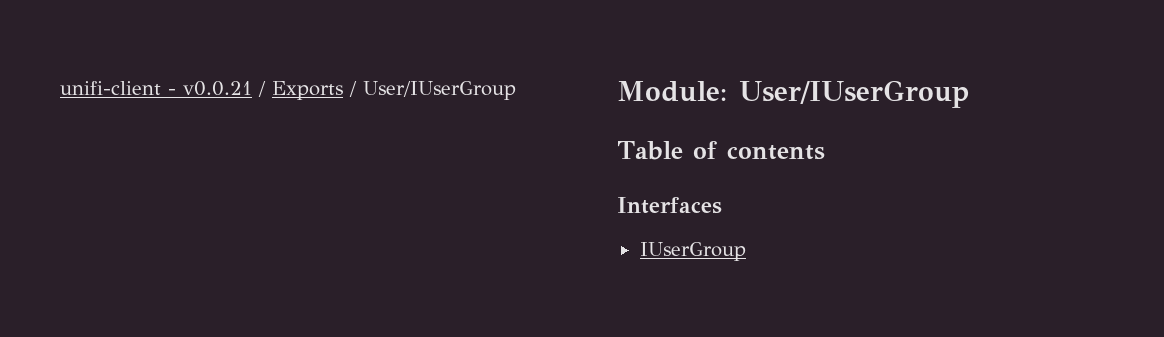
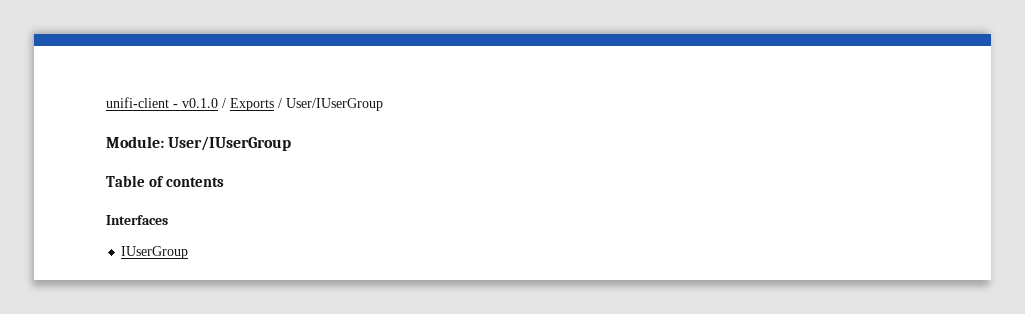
- unifi-client - v0.0.21 / Exports / User/IUserGroup
+ unifi-client - v0.1.0 / Exports / User/IUserGroup

